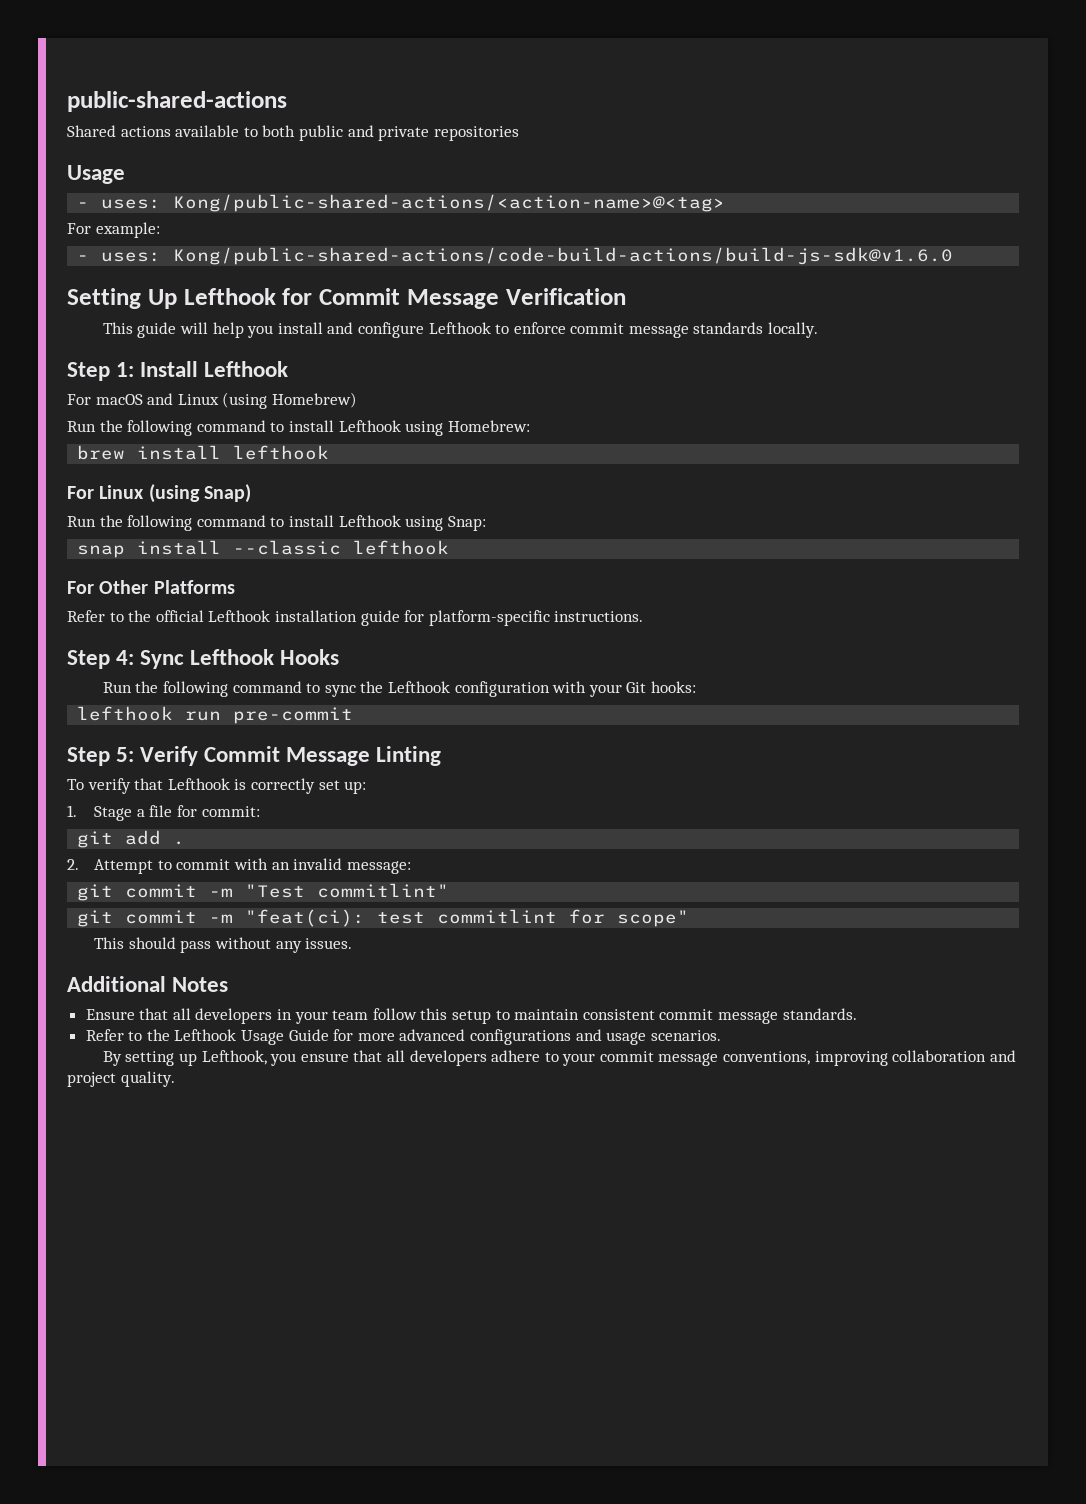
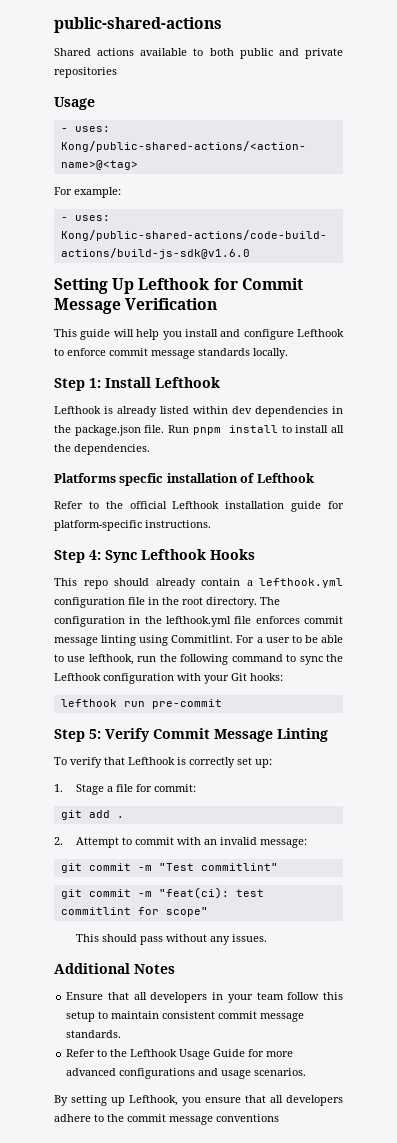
- For macOS and Linux (using Homebrew)
- Run the following command to install Lefthook using Homebrew:
- brew install lefthook
- For Linux (using Snap)
- Run the following command to install Lefthook using Snap:
- snap install --classic lefthook
- For Other Platforms
+ Lefthook is already listed within dev dependencies in the package.json file. Run pnpm install to install all the dependencies.
+ Platforms specfic installation of Lefthook
- Run the following command to sync the Lefthook configuration with your Git hooks:
+ This repo should already contain a lefthook.yml configuration file in the root directory. The configuration in the lefthook.yml file enforces commit message linting using Commitlint. For a user to be able to use lefthook, run the following command to sync the Lefthook configuration with your Git hooks:
- By setting up Lefthook, you ensure that all developers adhere to your commit message conventions, improving collaboration and project quality.
+ By setting up Lefthook, you ensure that all developers adhere to the commit message conventions

